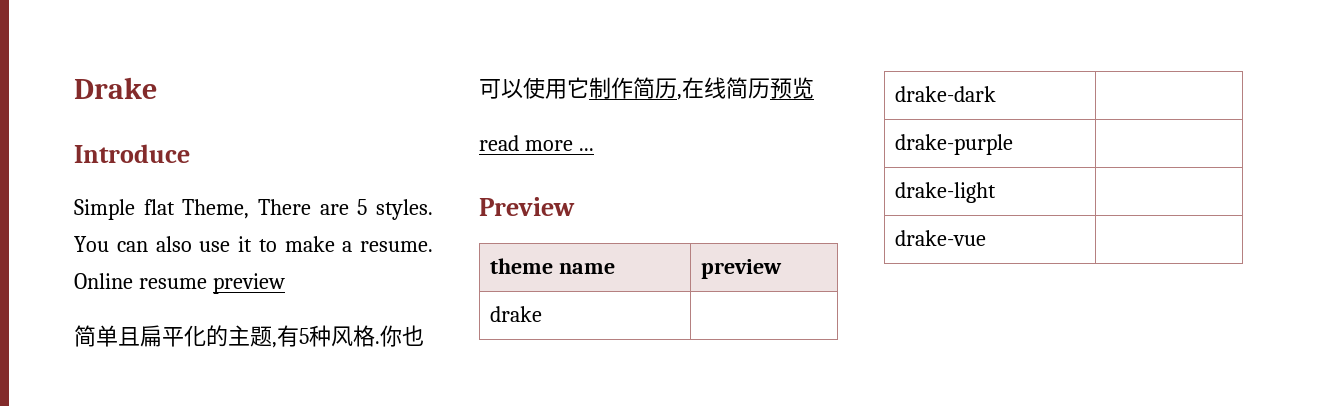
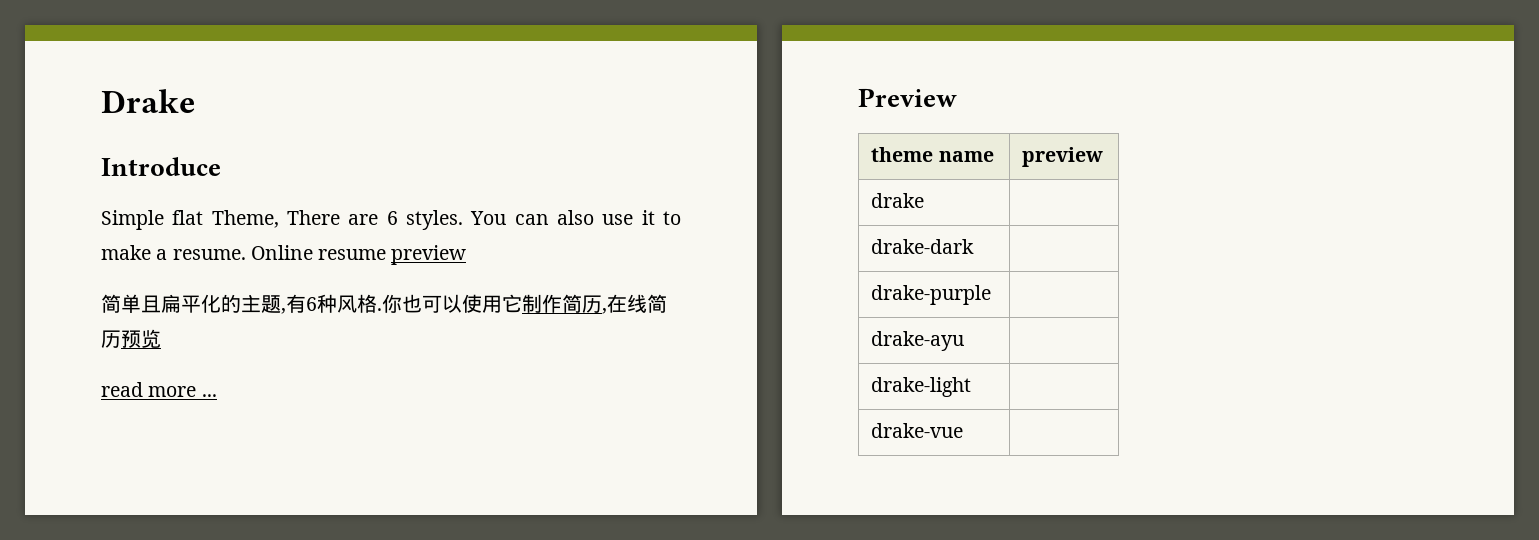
- Simple flat Theme, There are 5 styles.
+ Simple flat Theme, There are 6 styles.
- 简单且扁平化的主题,有5种风格.
+ 简单且扁平化的主题,有6种风格.
+ drake-ayu |

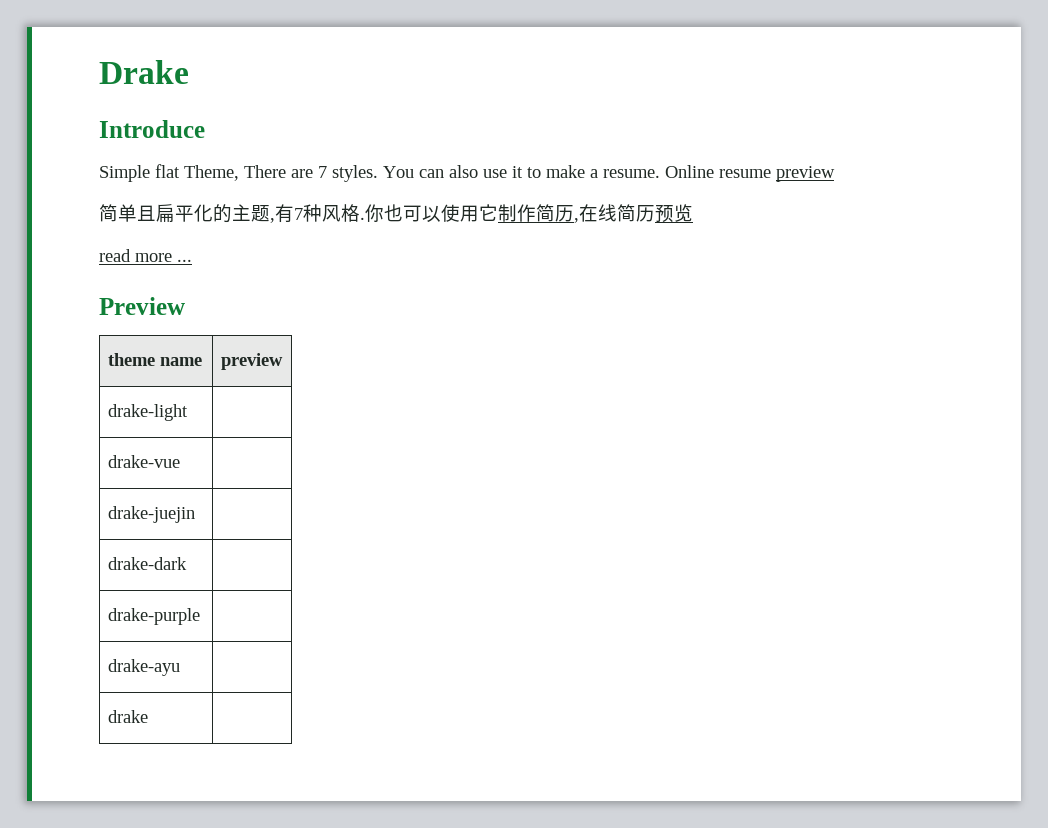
- Simple flat Theme, There are 6 styles.
+ Simple flat Theme, There are 7 styles.
- 简单且扁平化的主题,有6种风格.
+ 简单且扁平化的主题,有7种风格.
- drake |
+ drake-light |
+ drake-vue |
+ drake-juejin |
- drake-light |
- drake-vue |
+ drake |

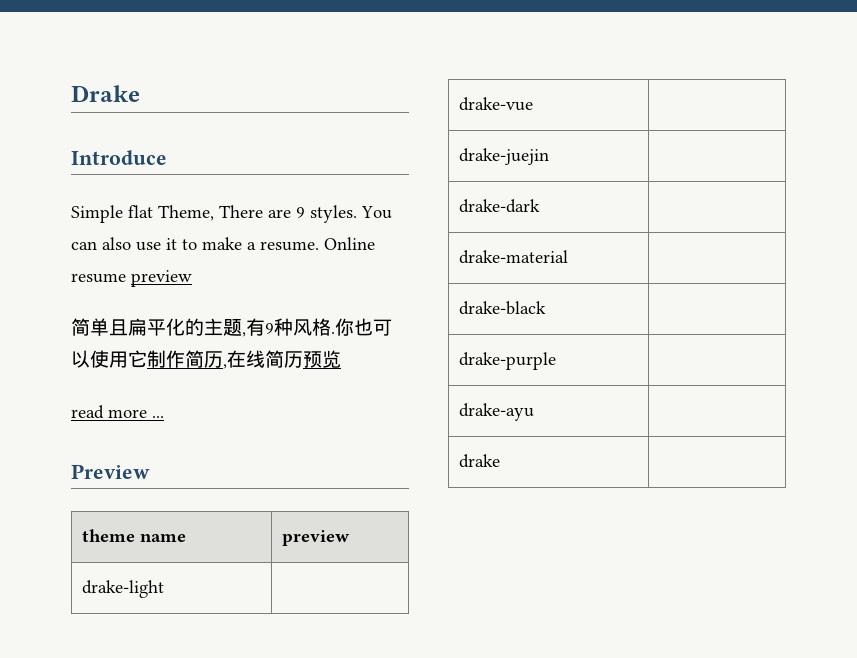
- Simple flat Theme, There are 7 styles.
+ Simple flat Theme, There are 9 styles.
- 简单且扁平化的主题,有7种风格.
+ 简单且扁平化的主题,有9种风格.
+ drake-material |
+ drake-black |

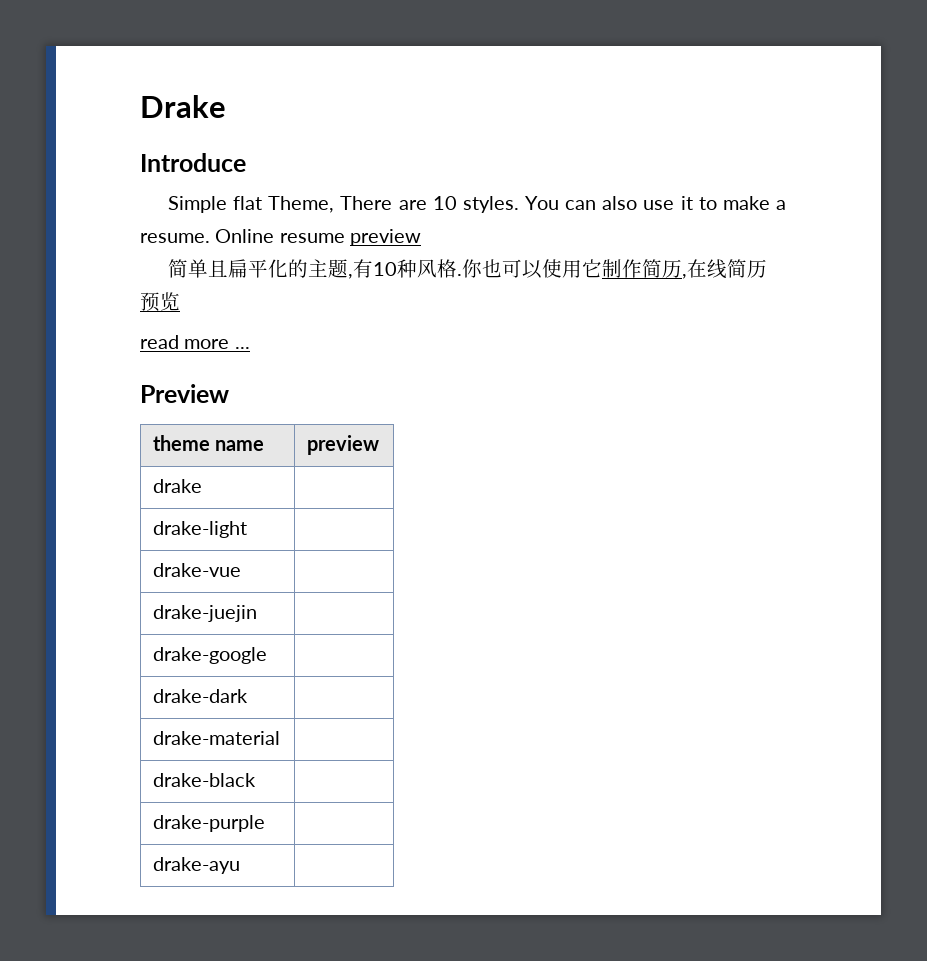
- Simple flat Theme, There are 9 styles.
+ Simple flat Theme, There are 10 styles.
- 简单且扁平化的主题,有9种风格.
+ 简单且扁平化的主题,有10种风格.
+ drake |
+ drake-google |
- drake |

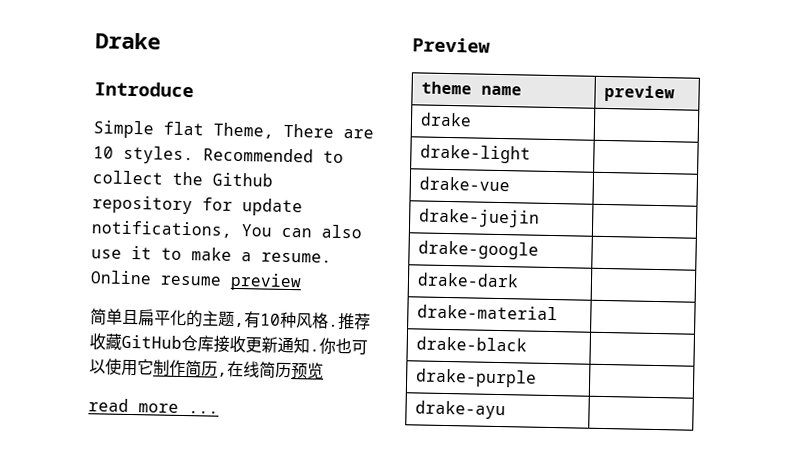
- You can also use it to make a resume.
+ Recommended to collect the Github repository for update notifications, You can also use it to make a resume.
+ 推荐收藏GitHub仓库接收更新通知.

